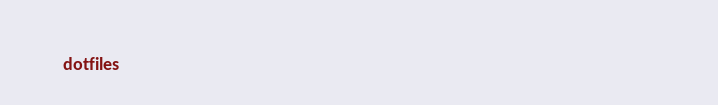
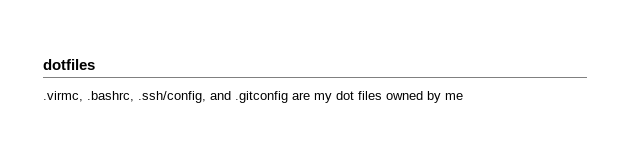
+ .virmc, .bashrc, .ssh/config, and .gitconfig are my dot files owned by me

